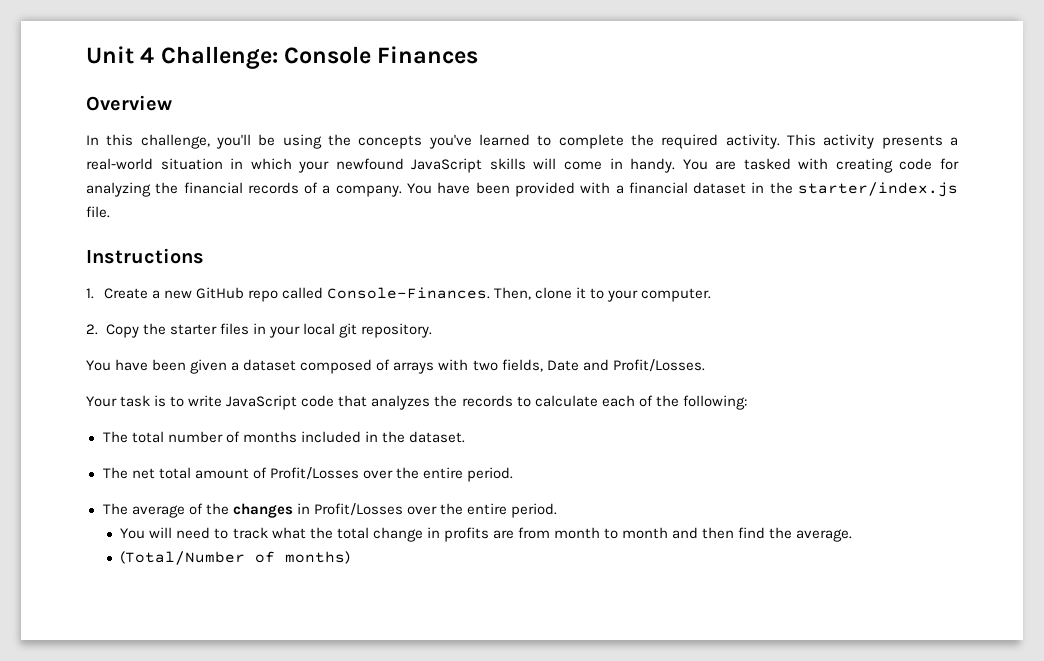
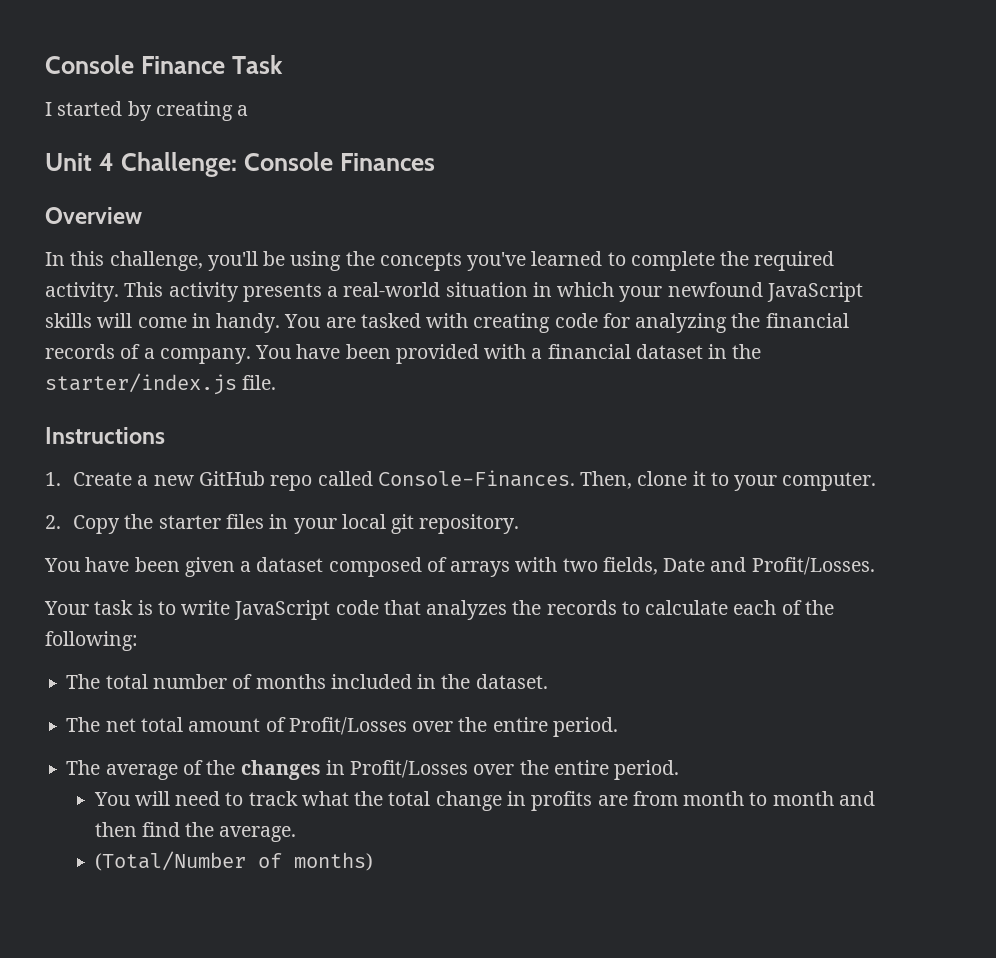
+ Console Finance Task
+ I started by creating a

